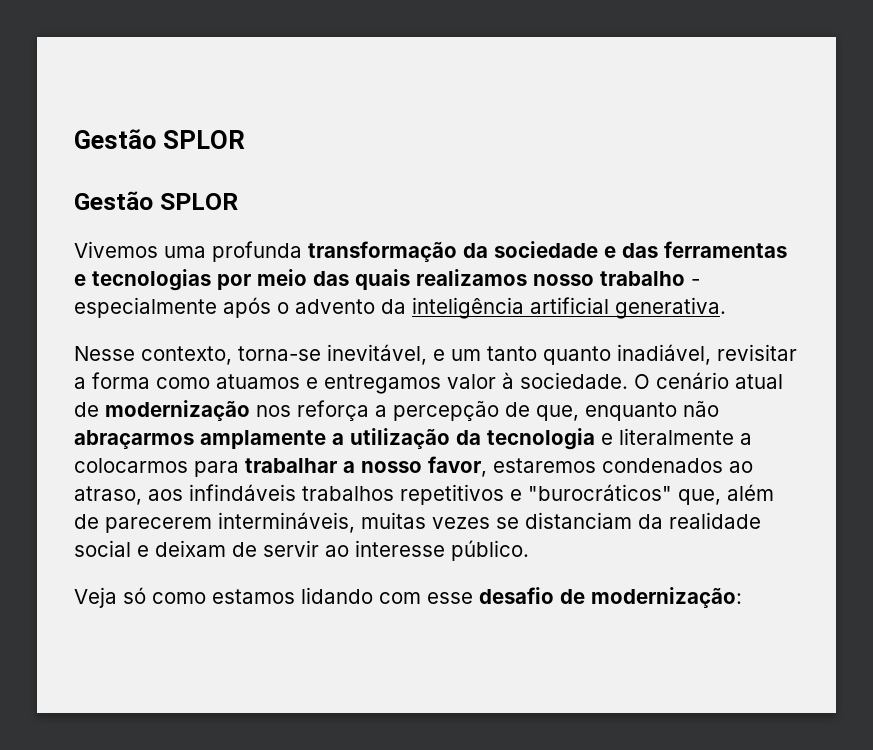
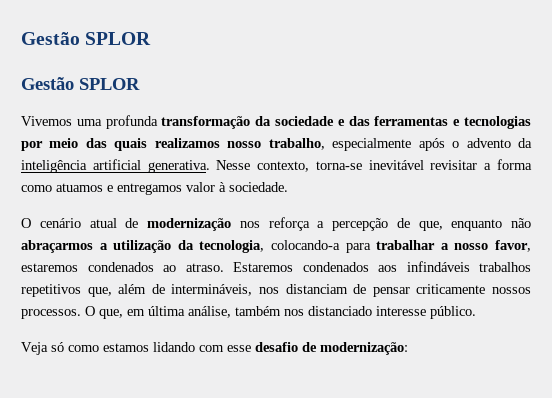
- Vivemos uma profunda transformação da sociedade e das ferramentas e tecnologias por meio das quais realizamos nosso trabalho - especialmente após o advento da inteligência artificial generativa.
- Nesse contexto, torna-se inevitável, e um tanto quanto inadiável, revisitar a forma como atuamos e entregamos valor à sociedade. O cenário atual de modernização nos reforça a percepção de que, enquanto não abraçarmos amplamente a utilização da tecnologia e literalmente a colocarmos para trabalhar a nosso favor, estaremos condenados ao atraso, aos infindáveis trabalhos repetitivos e "burocráticos" que, além de parecerem intermináveis, muitas vezes se distanciam da realidade social e deixam de servir ao interesse público.
+ Vivemos uma profunda transformação da sociedade e das ferramentas e tecnologias por meio das quais realizamos nosso trabalho, especialmente após o advento da inteligência artificial generativa. Nesse contexto, torna-se inevitável revisitar a forma como atuamos e entregamos valor à sociedade.
+ O cenário atual de modernização nos reforça a percepção de que, enquanto não abraçarmos a utilização da tecnologia, colocando-a para trabalhar a nosso favor, estaremos condenados ao atraso. Estaremos condenados aos infindáveis trabalhos repetitivos que, além de intermináveis, nos distanciam de pensar criticamente nossos processos. O que, em última análise, também nos distanciado interesse público.

